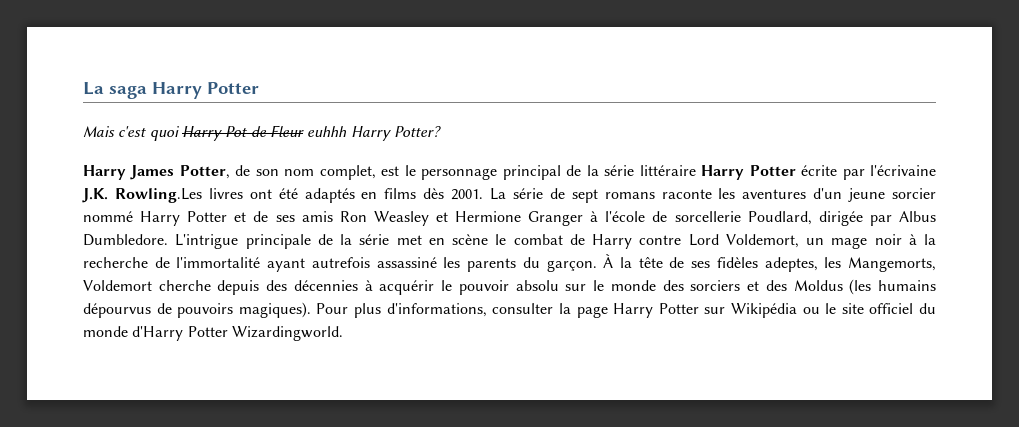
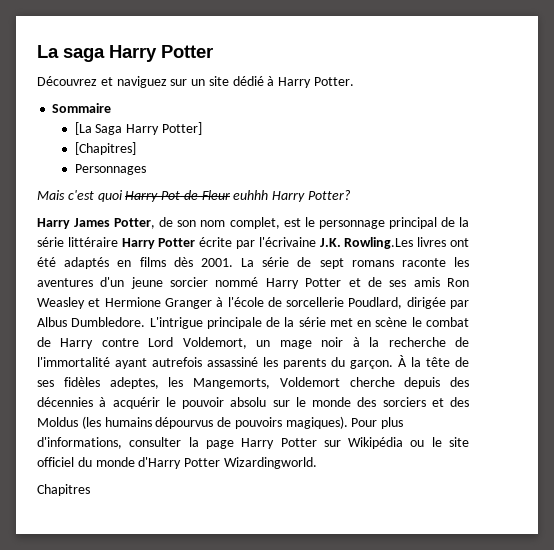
+ Découvrez et naviguez sur un site dédié à Harry Potter.
+ Sommaire
+ [La Saga Harry Potter]
+ [Chapitres]
+ Personnages
+ Chapitres

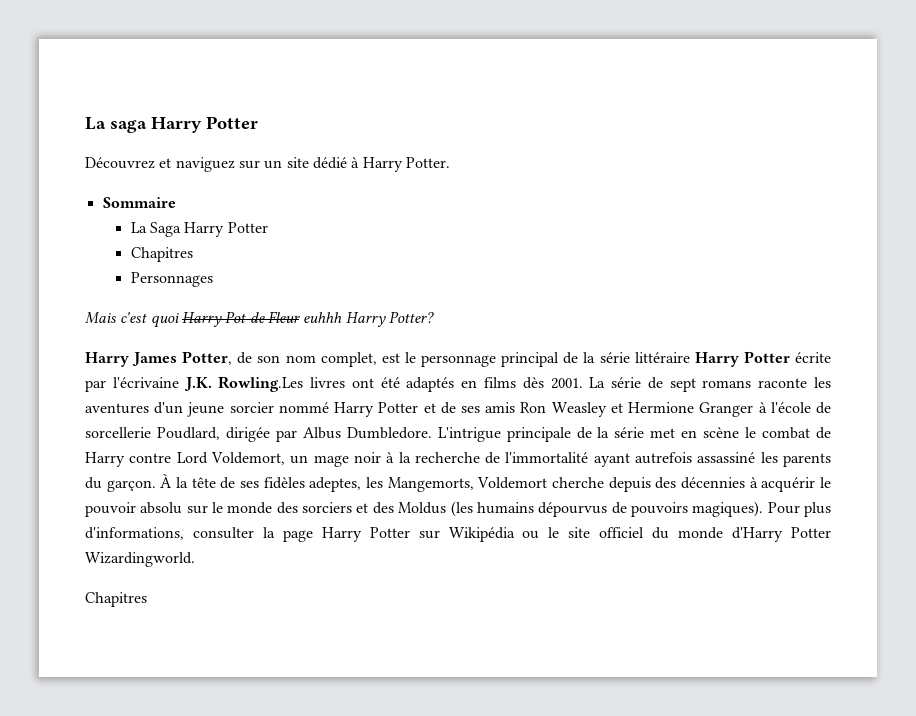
- [La Saga Harry Potter]
- [Chapitres]
+ La Saga Harry Potter
+ Chapitres

